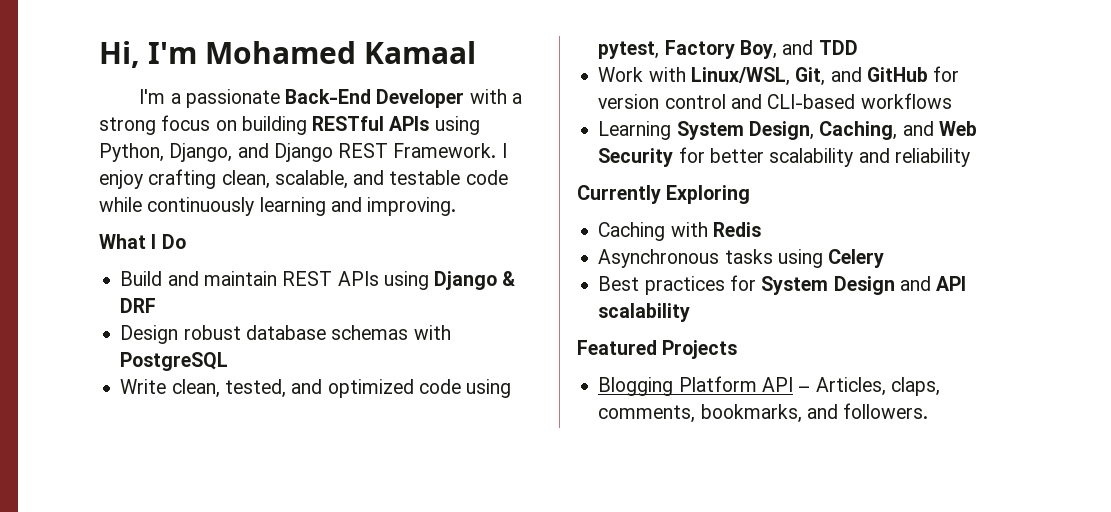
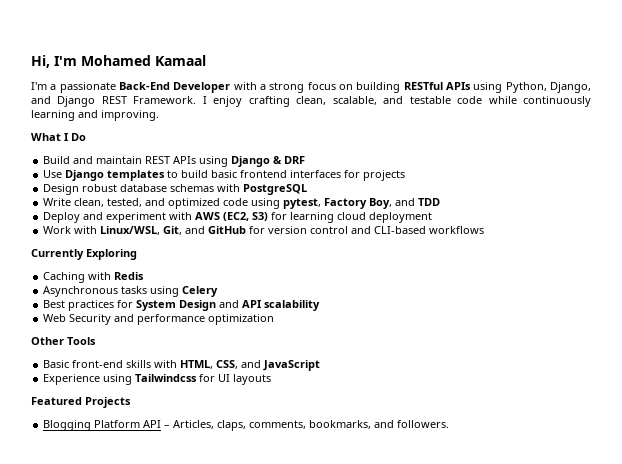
+ Use Django templates to build basic frontend interfaces for projects
+ Deploy and experiment with AWS (EC2, S3) for learning cloud deployment
- Learning System Design, Caching, and Web Security for better scalability and reliability
+ Web Security and performance optimization
+ Other Tools
+ Basic front-end skills with HTML, CSS, and JavaScript
+ Experience using Tailwindcss for UI layouts

